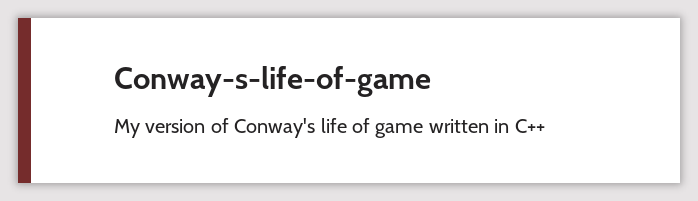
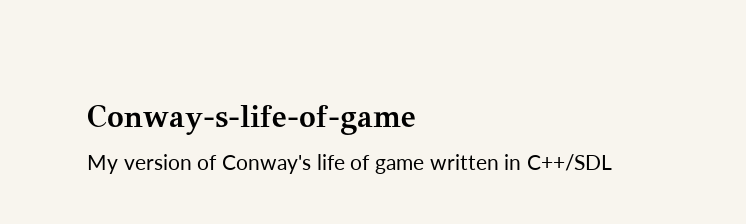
- My version of Conway's life of game written in C++
+ My version of Conway's life of game written in C++/SDL

